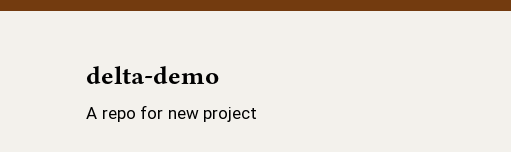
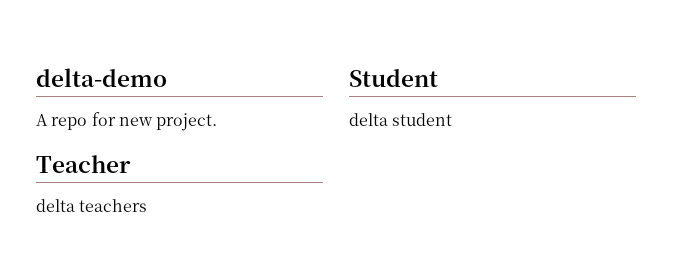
- A repo for new project
+ A repo for new project.
+ Teacher
+ delta teachers
+ Student
+ delta student

